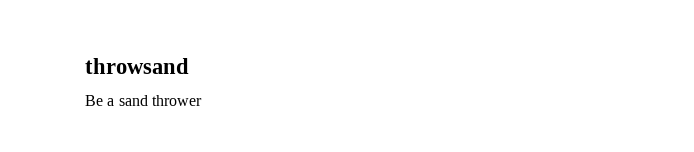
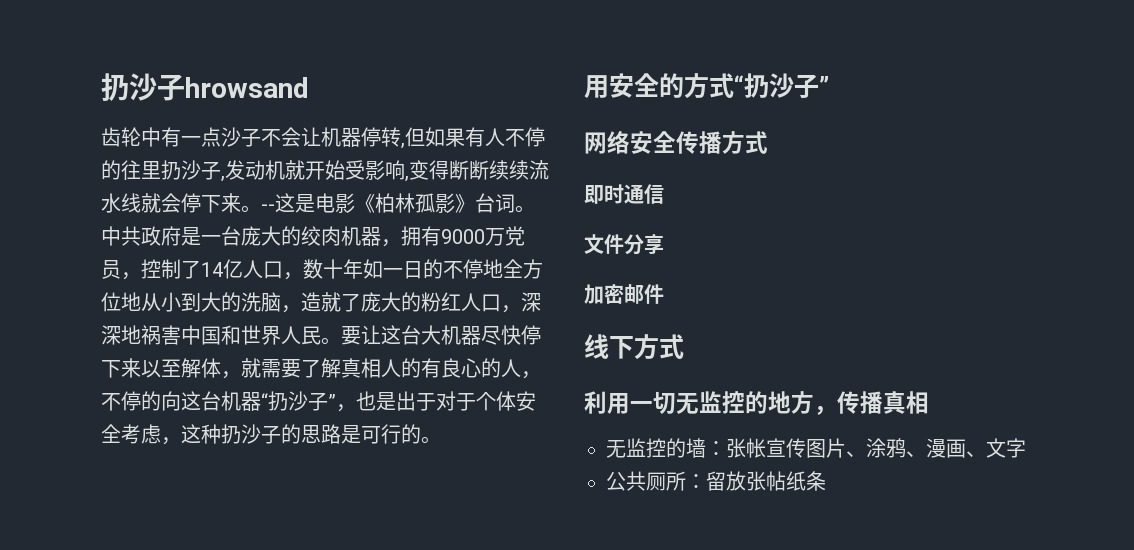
- throwsand
- Be a sand thrower
+ 扔沙子hrowsand
+ 齿轮中有一点沙子不会让机器停转,但如果有人不停的往里扔沙子,发动机就开始受影响,变得断断续续流水线就会停下来。--这是电影《柏林孤影》台词。中共政府是一台庞大的绞肉机器，拥有9000万党员，控制了14亿人口，数十年如一日的不停地全方位地从小到大的洗脑，造就了庞大的粉红人口，深深地祸害中国和世界人民。要让这台大机器尽快停下来以至解体，就需要了解真相人的有良心的人，不停的向这台机器“扔沙子”，也是出于对于个体安全考虑，这种扔沙子的思路是可行的。
+ 用安全的方式“扔沙子”
+ 网络安全传播方式
+ 即时通信
+ 文件分享
+ 加密邮件
+ 线下方式
+ 利用一切无监控的地方，传播真相
+ 无监控的墙：张帐宣传图片、涂鸦、漫画、文字
+ 公共厕所：留放张帖纸条

